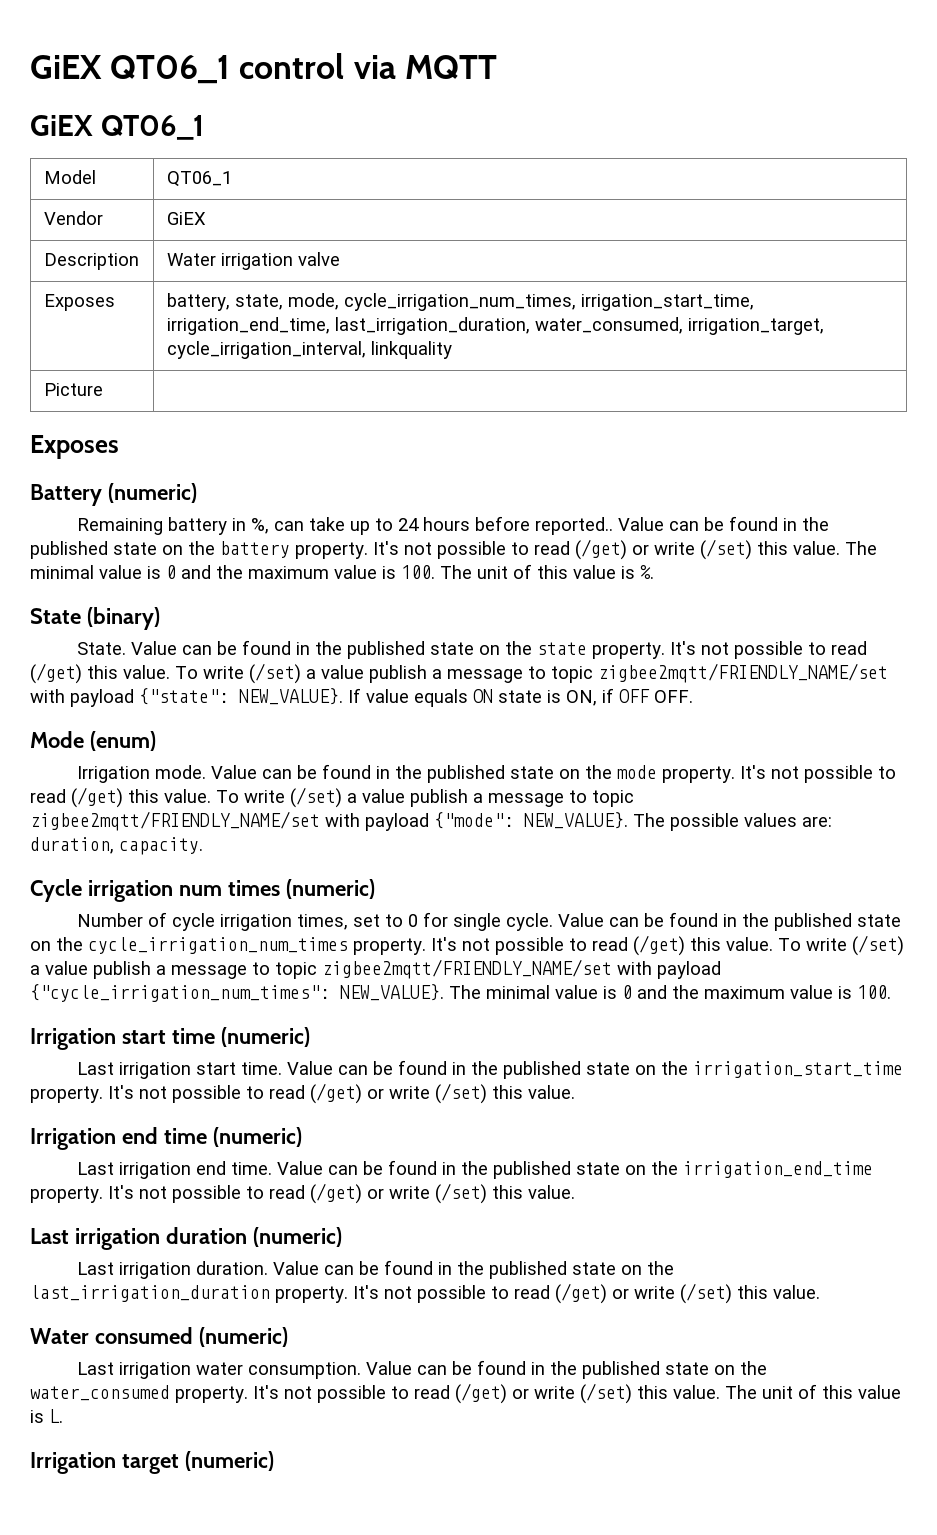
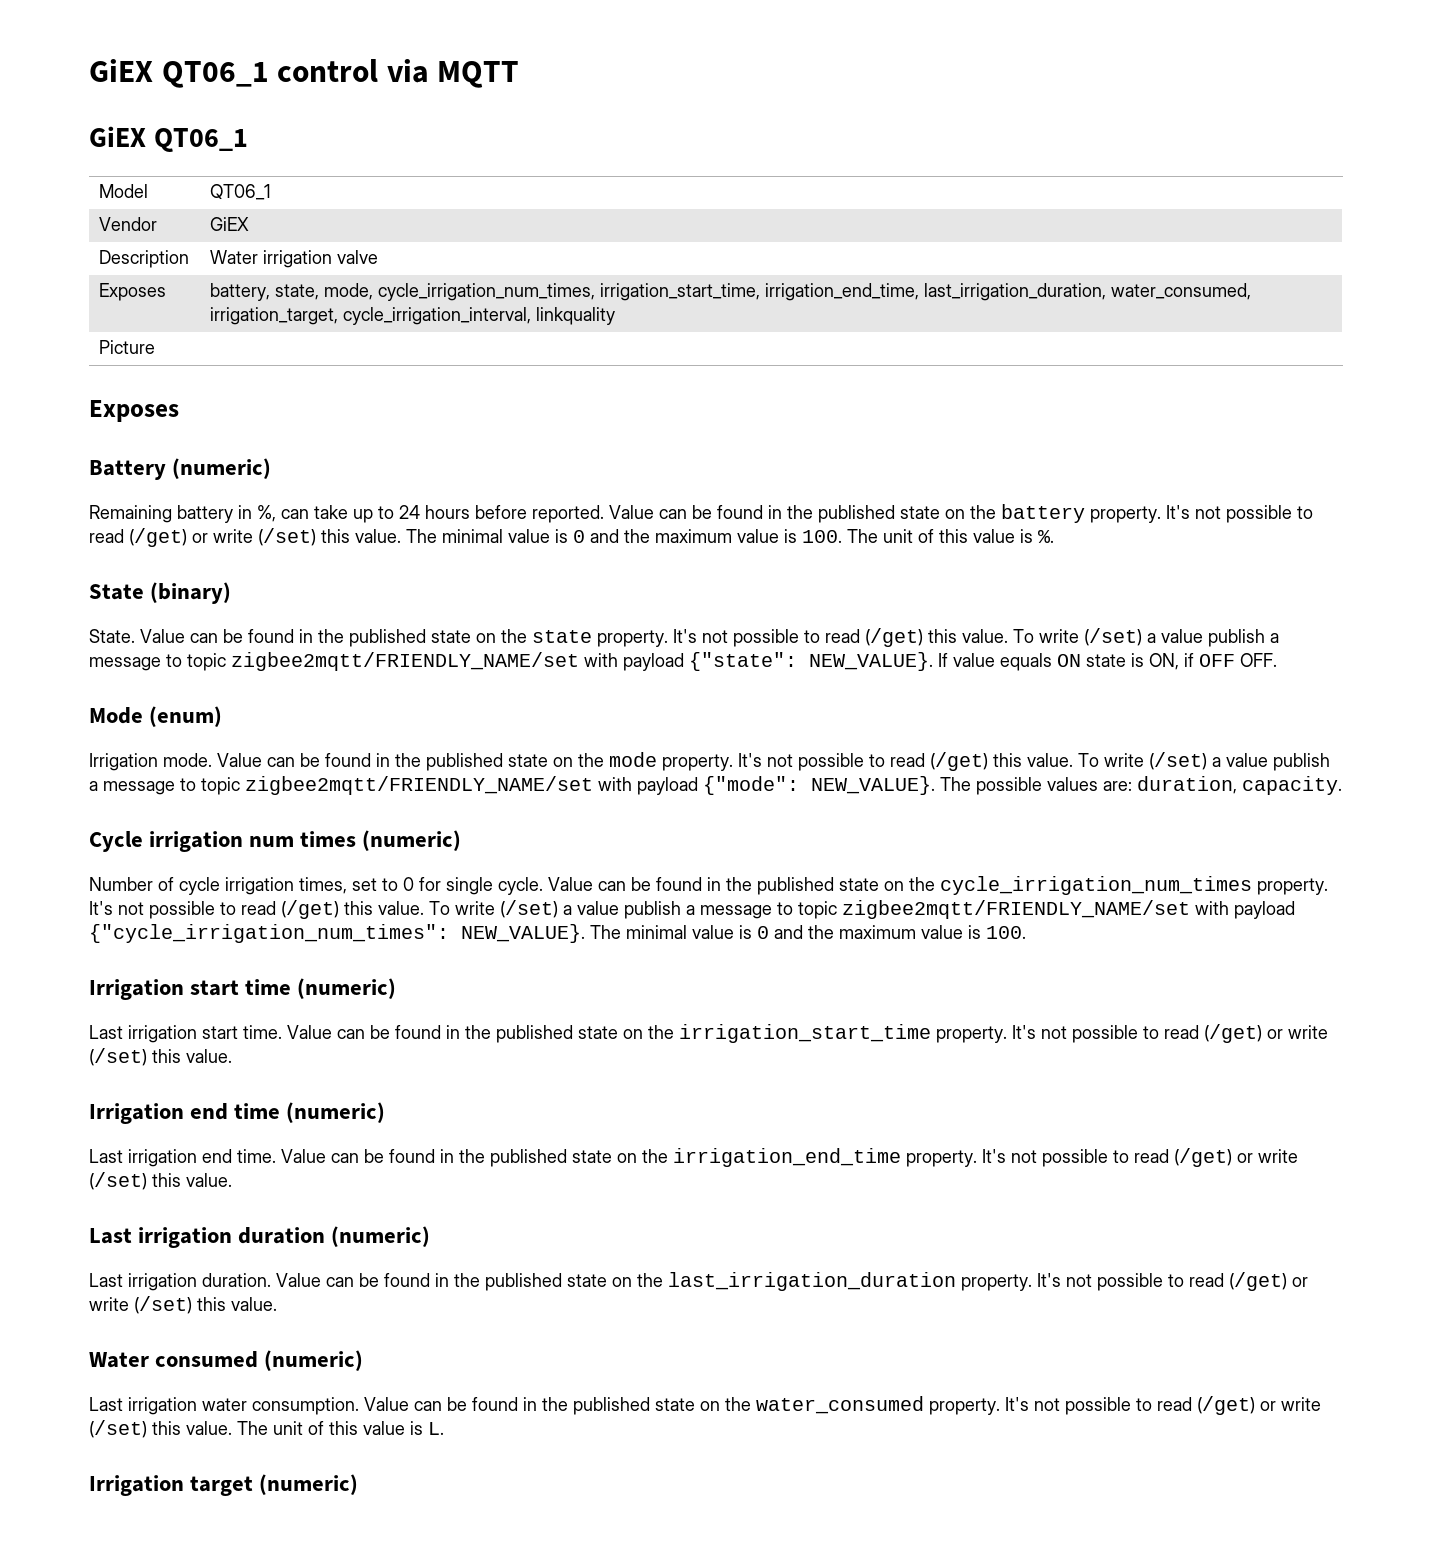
- Remaining battery in %, can take up to 24 hours before reported..
+ Remaining battery in %, can take up to 24 hours before reported.

